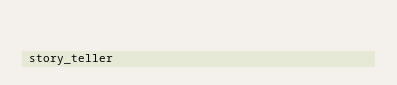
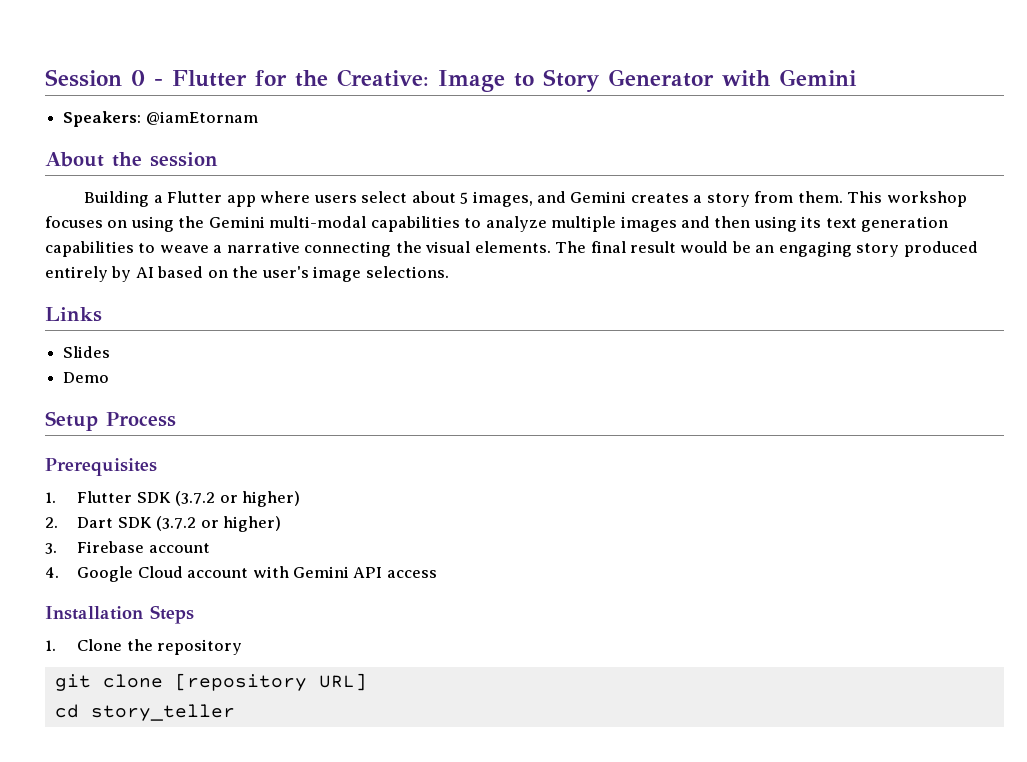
- story_teller
+ Session 0 - Flutter for the Creative: Image to Story Generator with Gemini
+ Speakers: @iamEtornam
+ About the session
+ Building a Flutter app where users select about 5 images, and Gemini creates a story from them. This workshop focuses on using the Gemini multi-modal capabilities to analyze multiple images and then using its text generation capabilities to weave a narrative connecting the visual elements. The final result would be an engaging story produced entirely by AI based on the user's image selections.
+ Links
+ Slides
+ Demo
+ Setup Process
+ Prerequisites
+ 1. Flutter SDK (3.7.2 or higher)
+ 2. Dart SDK (3.7.2 or higher)
+ 3. Firebase account
+ 4. Google Cloud account with Gemini API access
+ Installation Steps
+ 1. Clone the repository
+ git clone [repository URL]
+ cd story_teller

